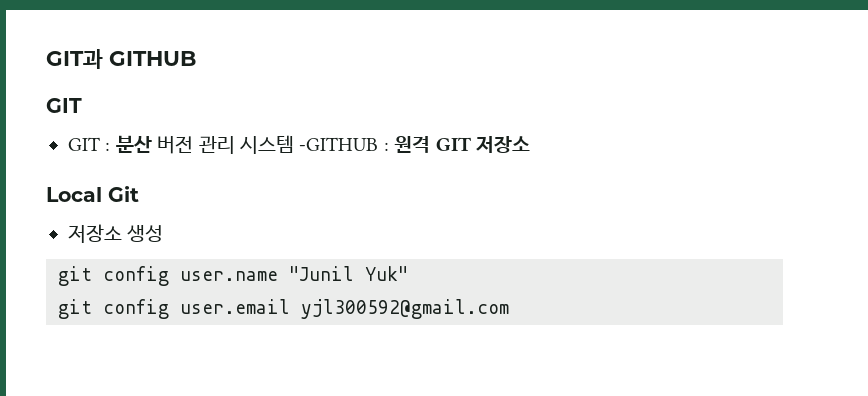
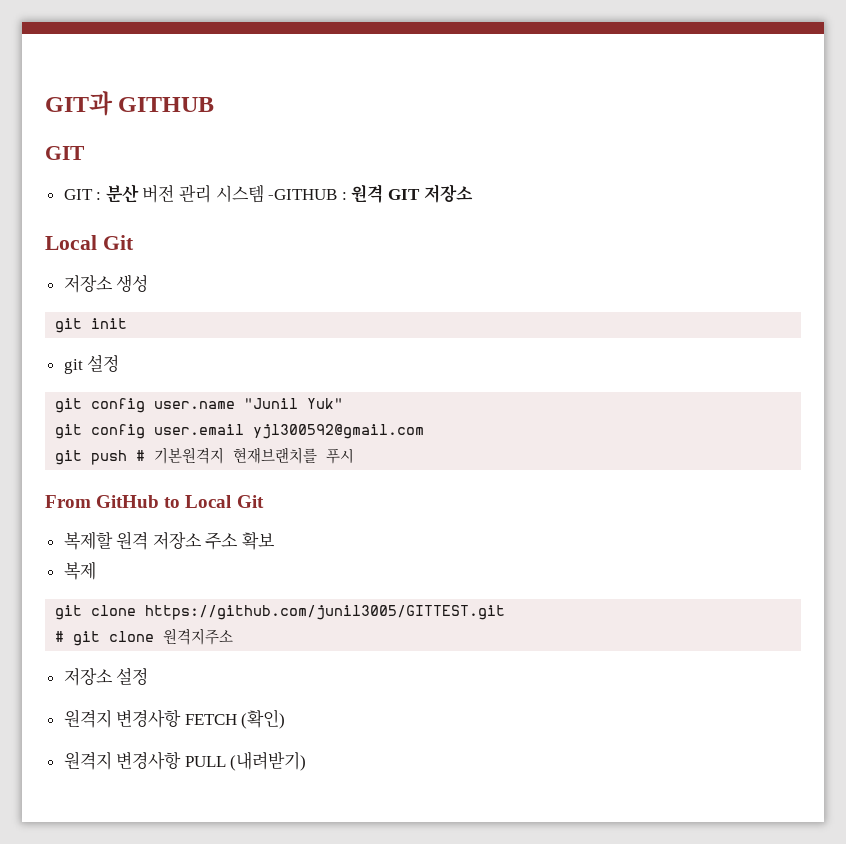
+ git init
+ git 설정
+ git push # 기본원격지 현재브랜치를 푸시
+ From GitHub to Local Git
+ 복제할 원격 저장소 주소 확보
+ 복제
+ git clone https://github.com/junil3005/GITTEST.git
+ # git clone 원격지주소
+ 저장소 설정
+ 원격지 변경사항 FETCH (확인)
+ 원격지 변경사항 PULL (내려받기)

